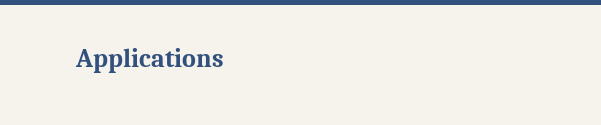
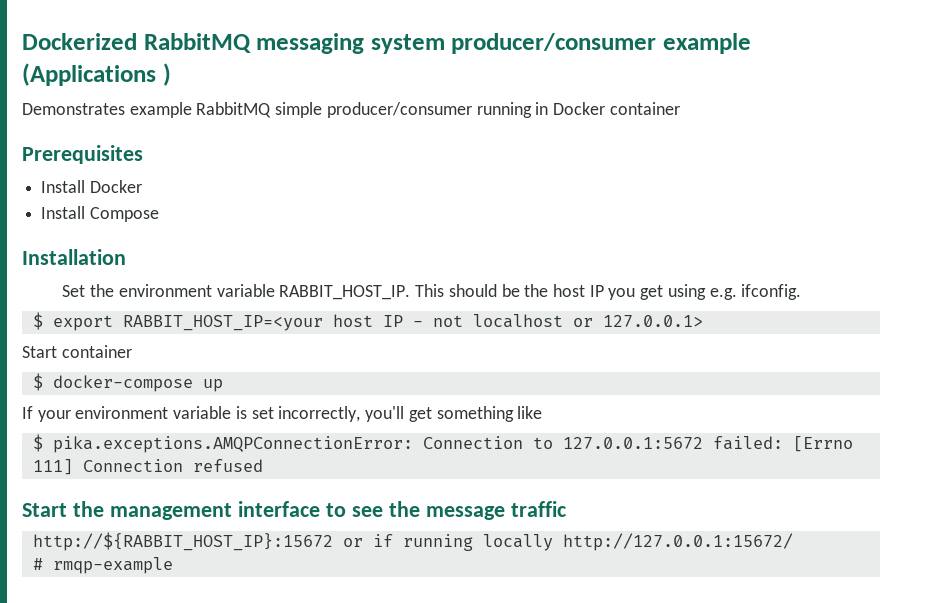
- Applications
+ Dockerized RabbitMQ messaging system producer/consumer example (Applications )
+ Demonstrates example RabbitMQ simple producer/consumer running in Docker container
+ Prerequisites
+ Install Docker
+ Install Compose
+ Installation
+ Set the environment variable RABBIT_HOST_IP. This should be the host IP you get using e.g. ifconfig.
+ $ export RABBIT_HOST_IP=<your host IP - not localhost or 127.0.0.1>
+ Start container
+ $ docker-compose up
+ If your environment variable is set incorrectly, you'll get something like
+ $ pika.exceptions.AMQPConnectionError: Connection to 127.0.0.1:5672 failed: [Errno 111] Connection refused
+ Start the management interface to see the message traffic
+ http://${RABBIT_HOST_IP}:15672 or if running locally http://127.0.0.1:15672/
+ # rmqp-example

